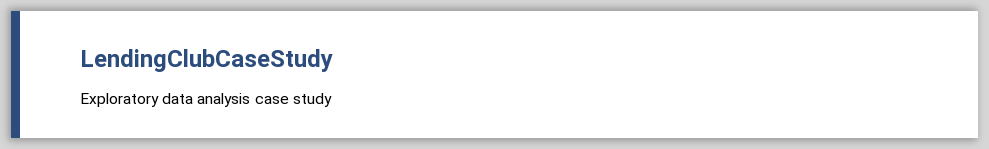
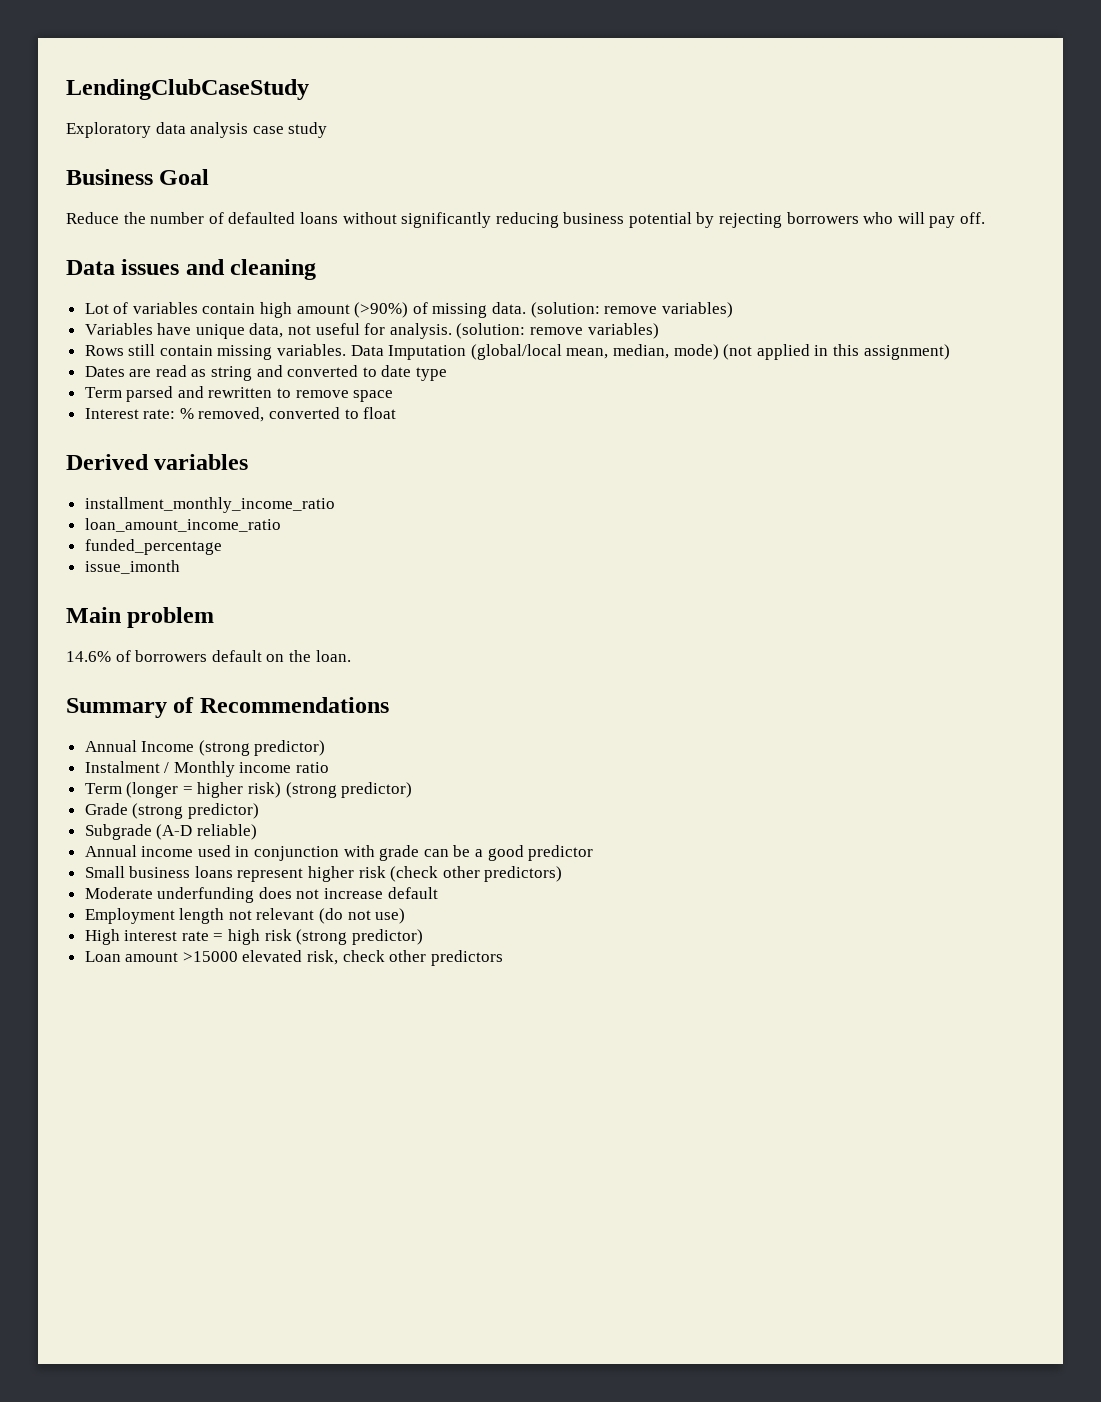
+ Business Goal
+ Reduce the number of defaulted loans without significantly reducing business potential by rejecting borrowers who will pay off.
+ Data issues and cleaning
+ Lot of variables contain high amount (>90%) of missing data. (solution: remove variables)
+ Variables have unique data, not useful for analysis. (solution: remove variables)
+ Rows still contain missing variables. Data Imputation (global/local mean, median, mode) (not applied in this assignment)
+ Dates are read as string and converted to date type
+ Term parsed and rewritten to remove space
+ Interest rate: % removed, converted to float
+ Derived variables
+ installment_monthly_income_ratio
+ loan_amount_income_ratio
+ funded_percentage
+ issue_imonth
+ Main problem
+ 14.6% of borrowers default on the loan.
+ Summary of Recommendations
+ Annual Income (strong predictor)
+ Instalment / Monthly income ratio
+ Term (longer = higher risk) (strong predictor)
+ Grade (strong predictor)
+ Subgrade (A-D reliable)
+ Annual income used in conjunction with grade can be a good predictor
+ Small business loans represent higher risk (check other predictors)
+ Moderate underfunding does not increase default
+ Employment length not relevant (do not use)
+ High interest rate = high risk (strong predictor)
+ Loan amount >15000 elevated risk, check other predictors

